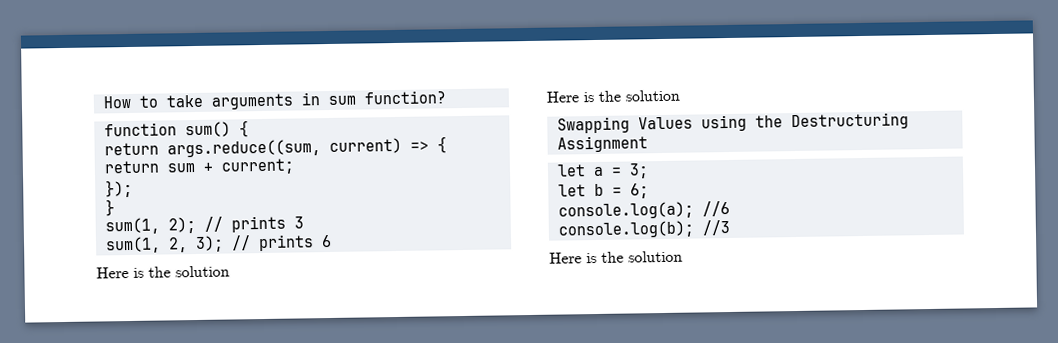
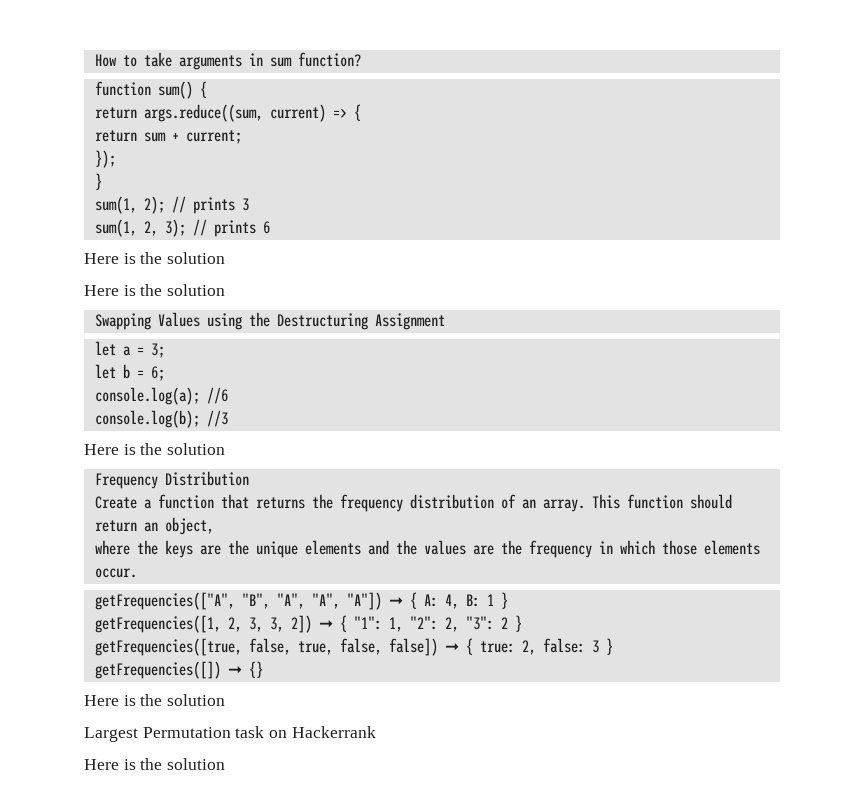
+ Frequency Distribution
+ Create a function that returns the frequency distribution of an array. This function should return an object,
+ where the keys are the unique elements and the values are the frequency in which those elements occur.
+ getFrequencies(["A", "B", "A", "A", "A"]) ➞ { A: 4, B: 1 }
+ getFrequencies([1, 2, 3, 3, 2]) ➞ { "1": 1, "2": 2, "3": 2 }
+ getFrequencies([true, false, true, false, false]) ➞ { true: 2, false: 3 }
+ getFrequencies([]) ➞ {}
+ Here is the solution
+ Largest Permutation task on Hackerrank
+ Here is the solution

